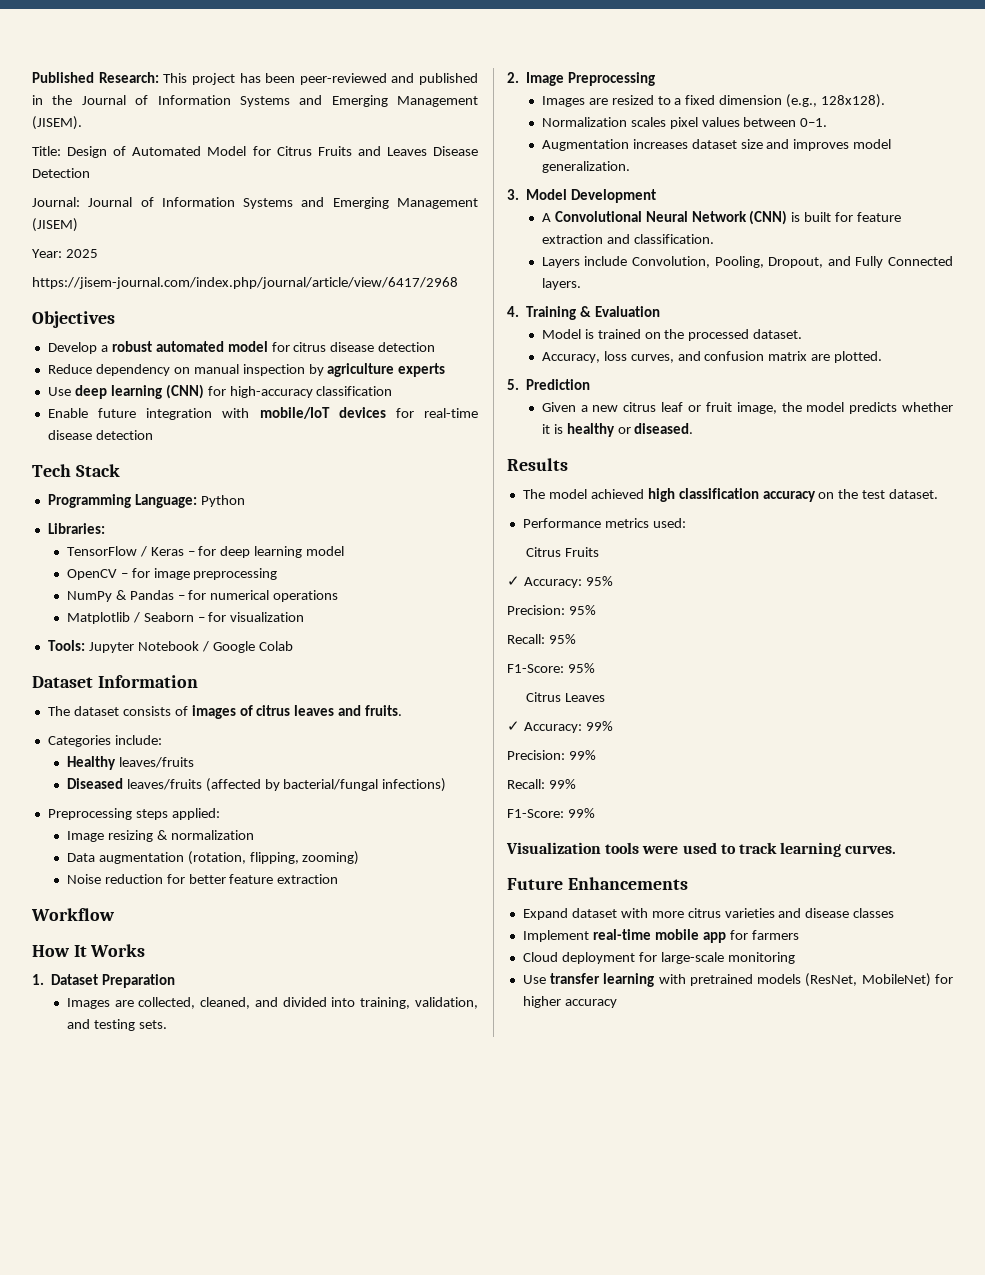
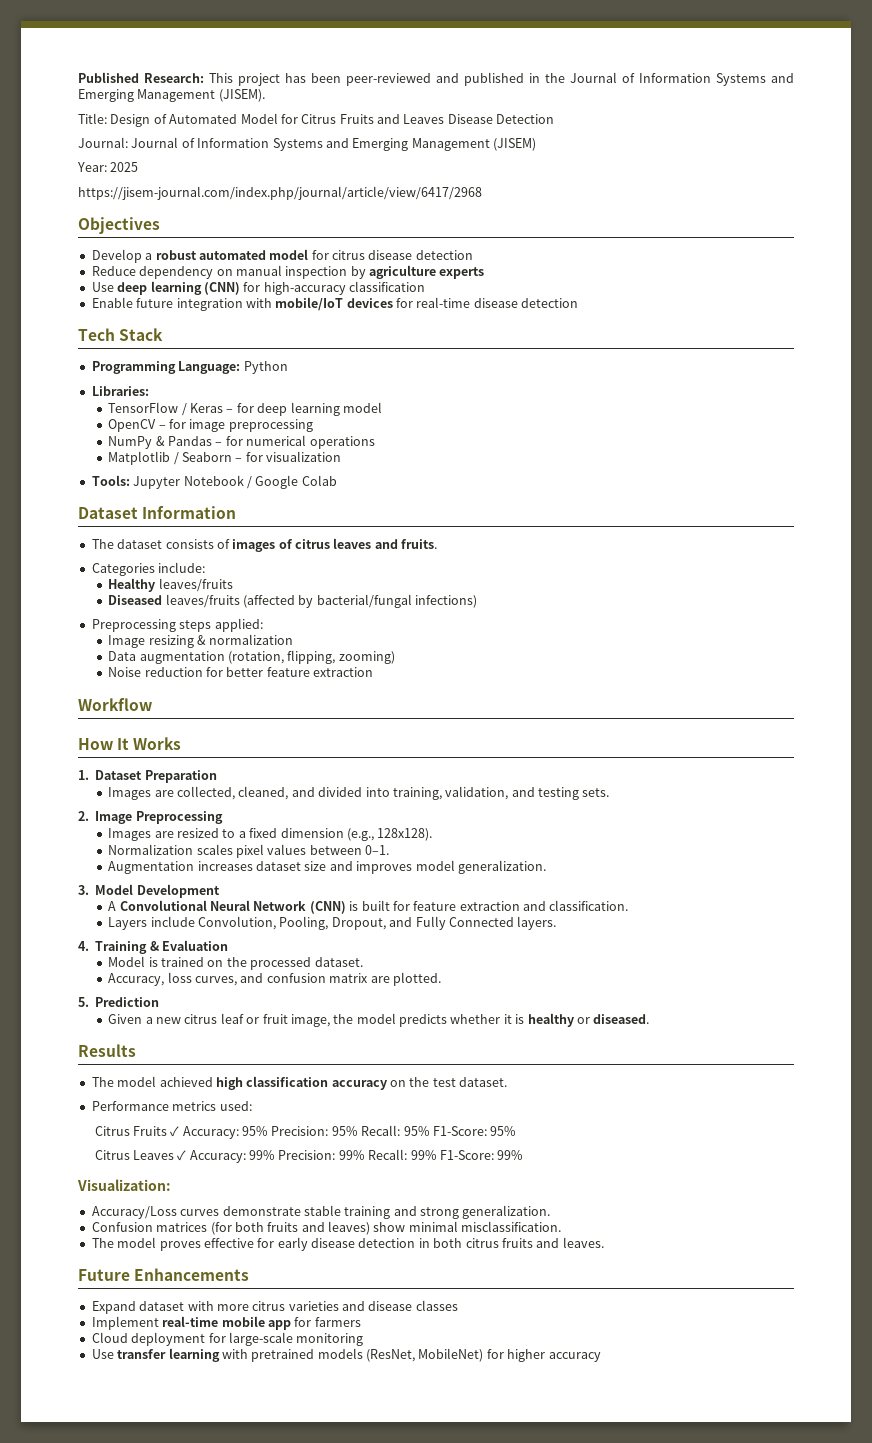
  Performance metrics used:
- Citrus Fruits
- ✓ Accuracy: 95%
- Precision: 95%
- Recall: 95%
- F1-Score: 95%
+ Citrus Fruits ✓ Accuracy: 95% Precision: 95% Recall: 95% F1-Score: 95%
- Citrus Leaves
- ✓ Accuracy: 99%
- Precision: 99%
- Recall: 99%
- F1-Score: 99%
+ Citrus Leaves ✓ Accuracy: 99% Precision: 99% Recall: 99% F1-Score: 99%
- Visualization tools were used to track learning curves.
+ Visualization:
+ Accuracy/Loss curves demonstrate stable training and strong generalization.
+ Confusion matrices (for both fruits and leaves) show minimal misclassification.
+ The model proves effective for early disease detection in both citrus fruits and leaves.

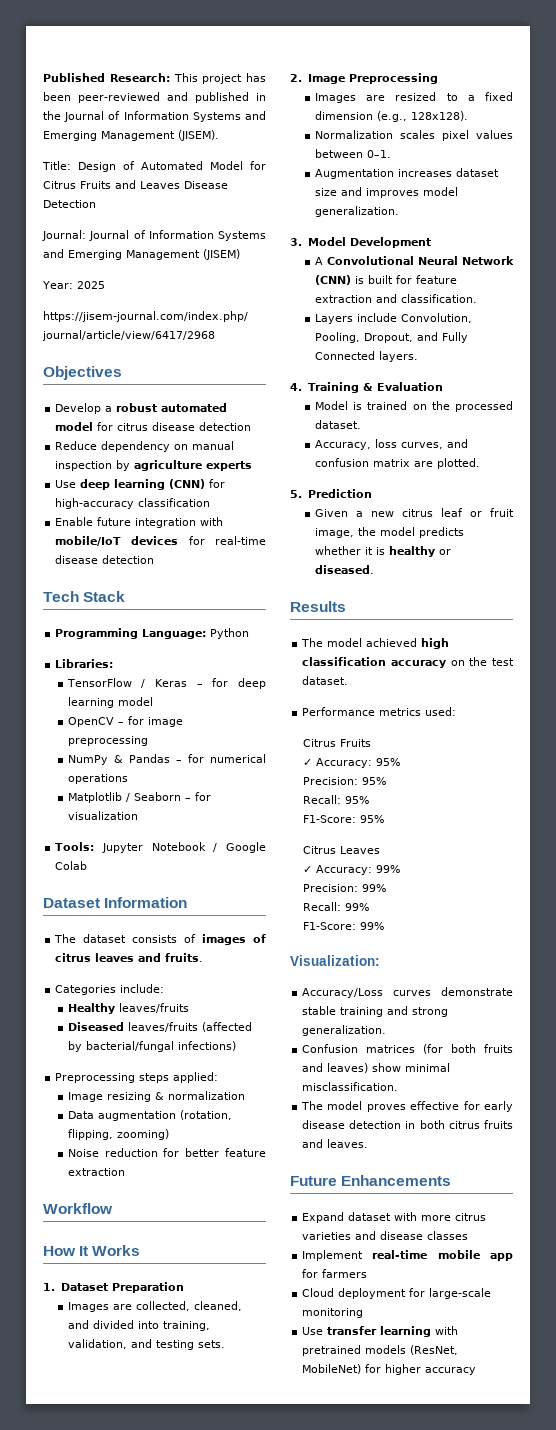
  Performance metrics used:
- Citrus Fruits ✓ Accuracy: 95% Precision: 95% Recall: 95% F1-Score: 95%
+ Citrus Fruits
+ ✓ Accuracy: 95%
+ Precision: 95%
+ Recall: 95%
+ F1-Score: 95%
- Citrus Leaves ✓ Accuracy: 99% Precision: 99% Recall: 99% F1-Score: 99%
+ Citrus Leaves
+ ✓ Accuracy: 99%
+ Precision: 99%
+ Recall: 99%
+ F1-Score: 99%

